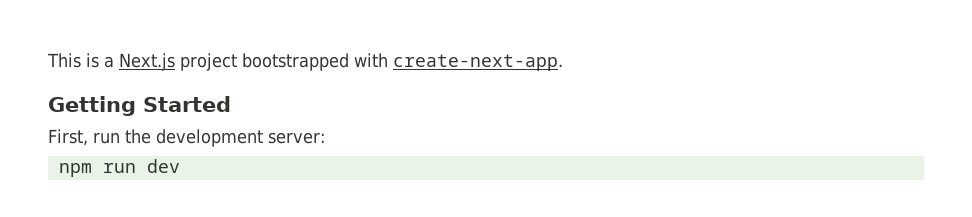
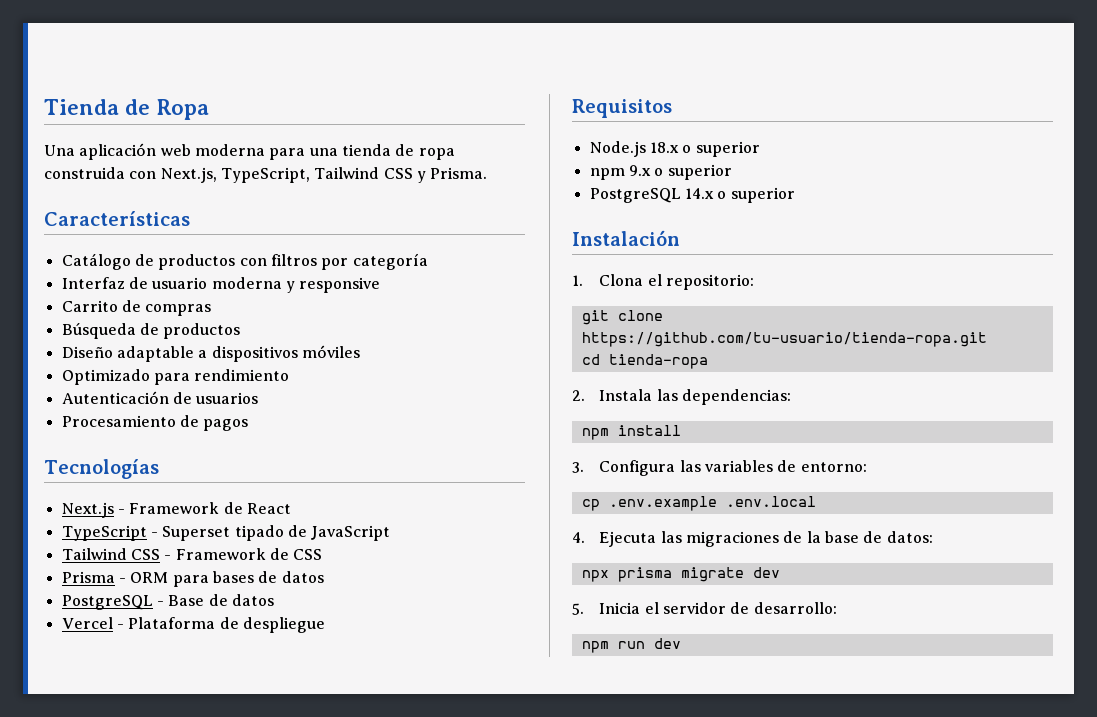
- This is a Next.js project bootstrapped with create-next-app.
- Getting Started
- First, run the development server:
+ Tienda de Ropa
+ Una aplicación web moderna para una tienda de ropa construida con Next.js, TypeScript, Tailwind CSS y Prisma.
+ Características
+ Catálogo de productos con filtros por categoría
+ Interfaz de usuario moderna y responsive
+ Carrito de compras
+ Búsqueda de productos
+ Diseño adaptable a dispositivos móviles
+ Optimizado para rendimiento
+ Autenticación de usuarios
+ Procesamiento de pagos
+ Tecnologías
+ Next.js - Framework de React
+ TypeScript - Superset tipado de JavaScript
+ Tailwind CSS - Framework de CSS
+ Prisma - ORM para bases de datos
+ PostgreSQL - Base de datos
+ Vercel - Plataforma de despliegue
+ Requisitos
+ Node.js 18.x o superior
+ npm 9.x o superior
+ PostgreSQL 14.x o superior
+ Instalación
+ 1. Clona el repositorio:
+ git clone https://github.com/tu-usuario/tienda-ropa.git
+ cd tienda-ropa
+ 2. Instala las dependencias:
+ npm install
+ 3. Configura las variables de entorno:
+ cp .env.example .env.local
+ 4. Ejecuta las migraciones de la base de datos:
+ npx prisma migrate dev
+ 5. Inicia el servidor de desarrollo:

